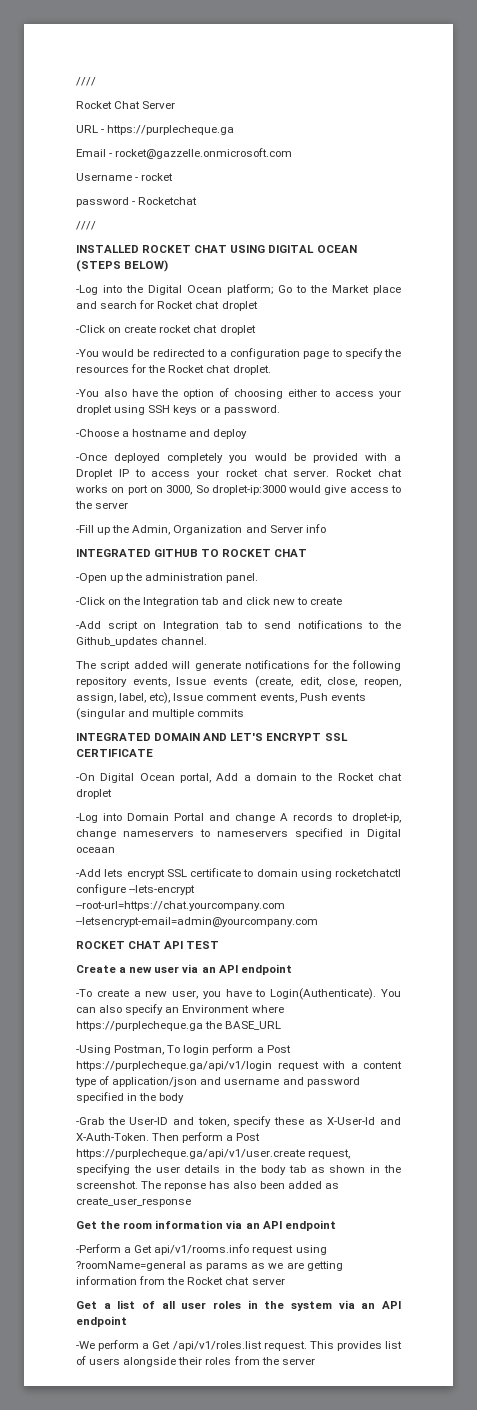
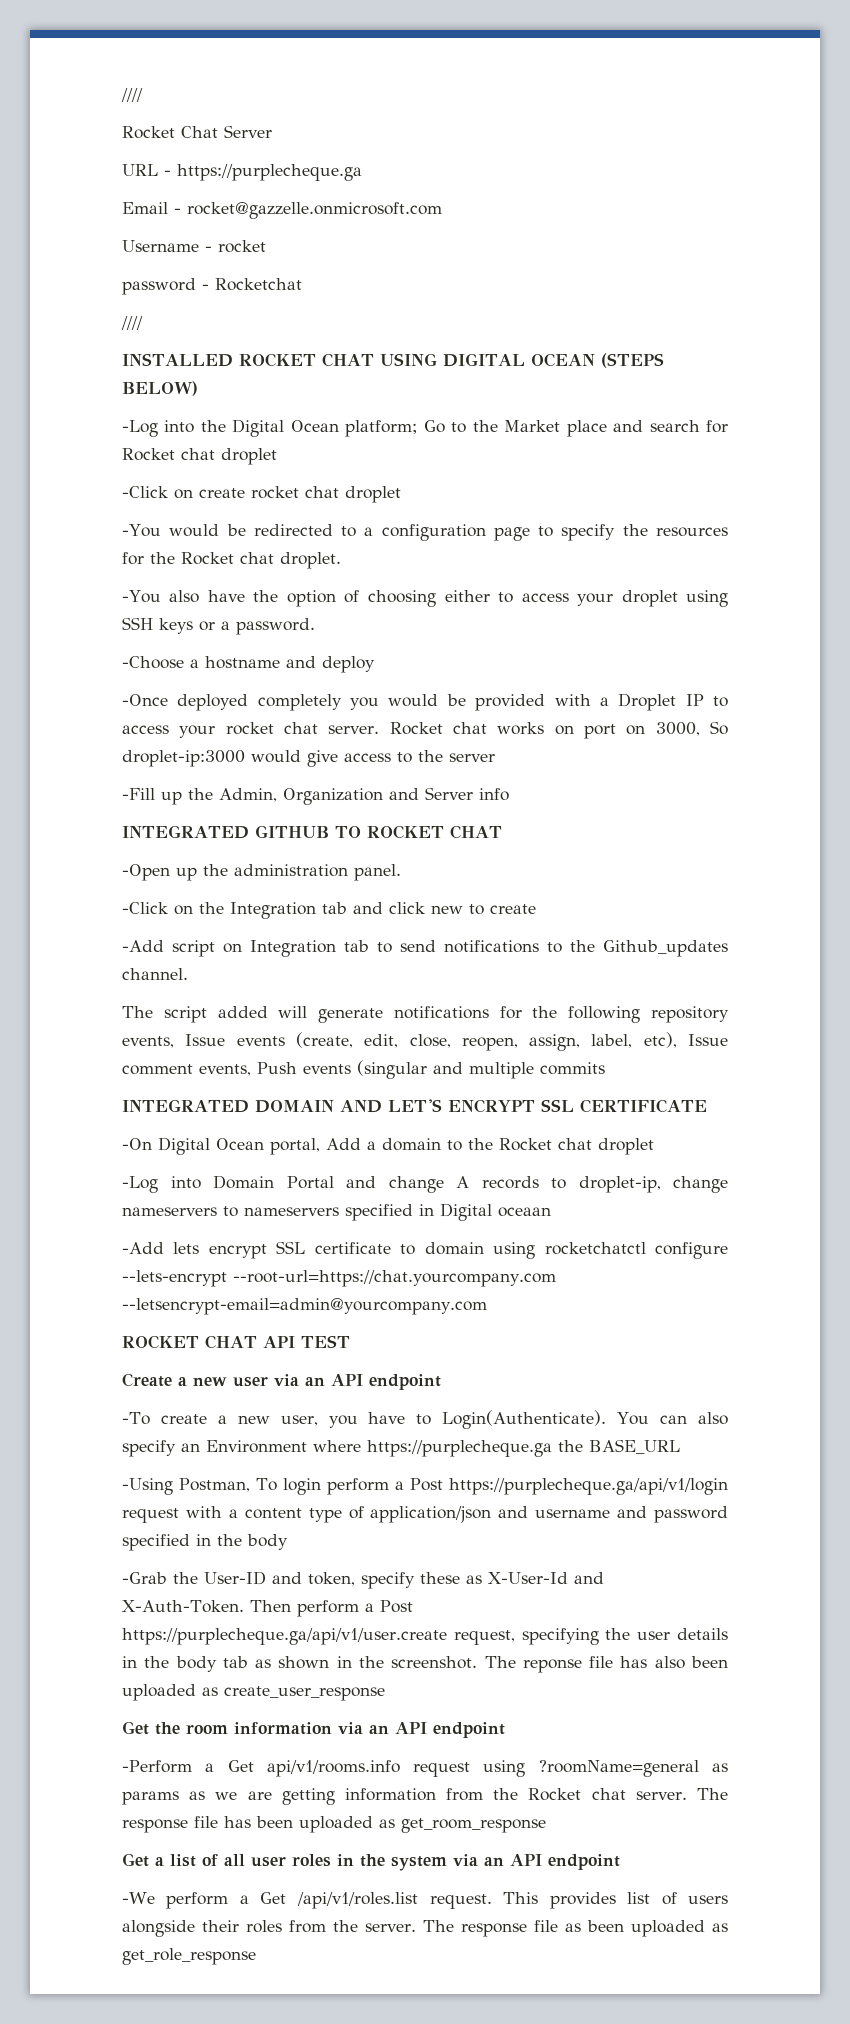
- The reponse has also been added as create_user_response
+ The reponse file has also been uploaded as create_user_response
- -Perform a Get api/v1/rooms.info request using ?roomName=general as params as we are getting information from the Rocket chat server
+ -Perform a Get api/v1/rooms.info request using ?roomName=general as params as we are getting information from the Rocket chat server. The response file has been uploaded as get_room_response
- This provides list of users alongside their roles from the server
+ This provides list of users alongside their roles from the server. The response file as been uploaded as get_role_response

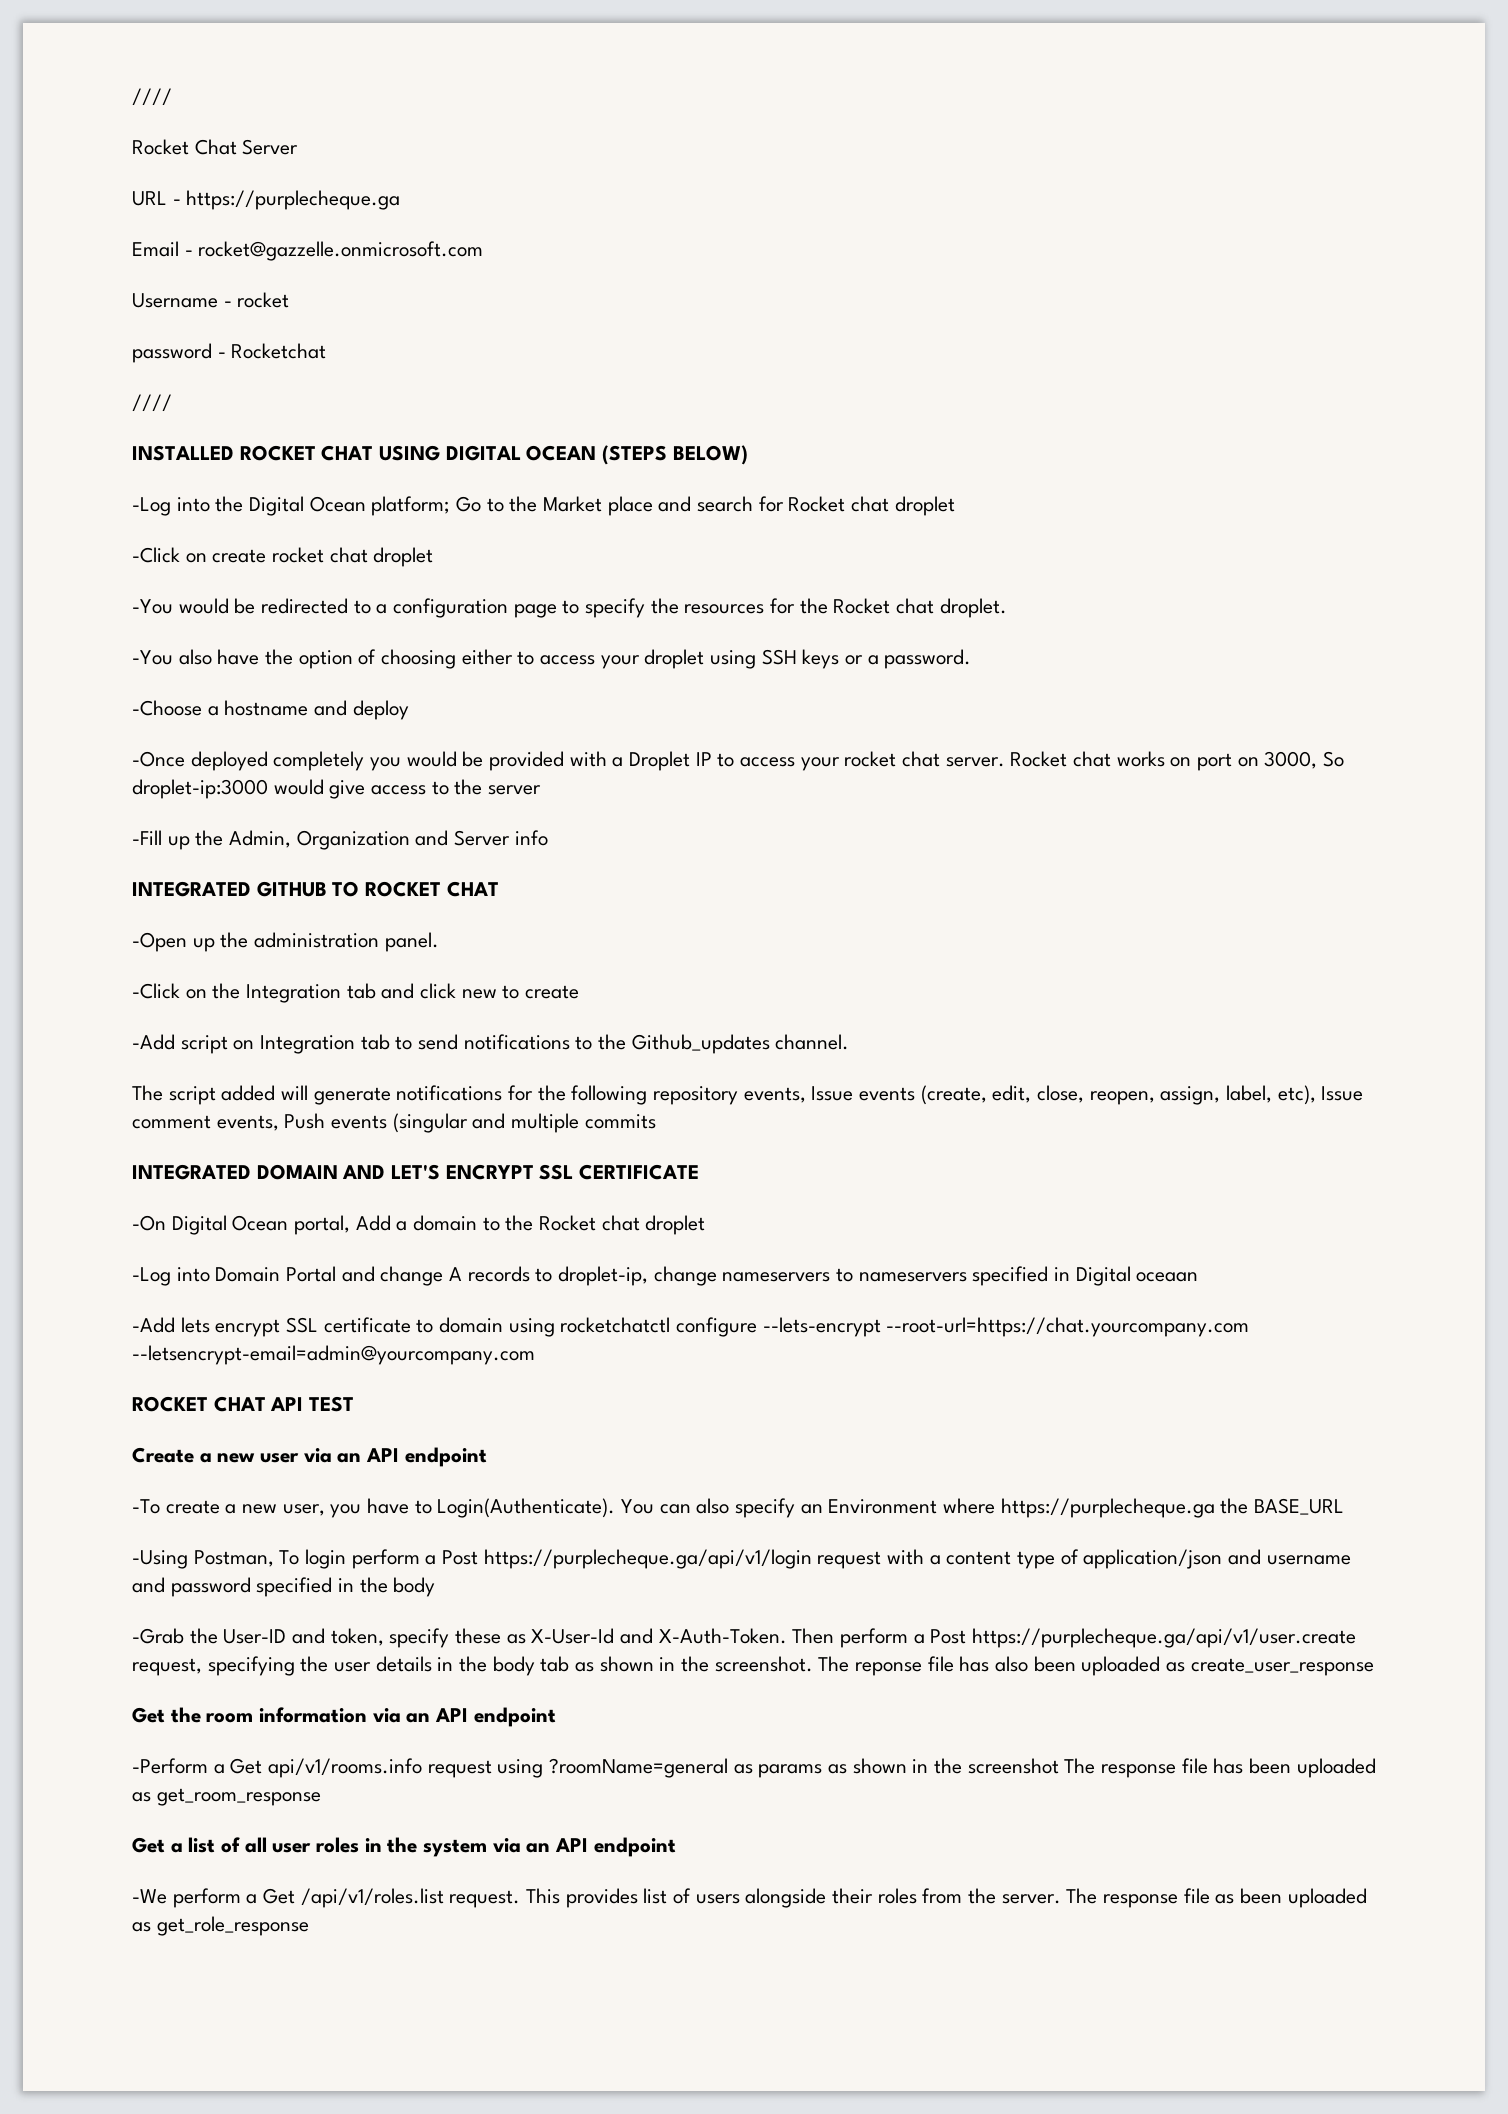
- -Perform a Get api/v1/rooms.info request using ?roomName=general as params as we are getting information from the Rocket chat server. The response file has been uploaded as get_room_response
+ -Perform a Get api/v1/rooms.info request using ?roomName=general as params as shown in the screenshot The response file has been uploaded as get_room_response

